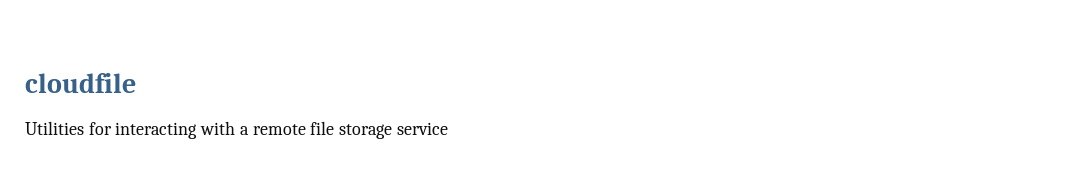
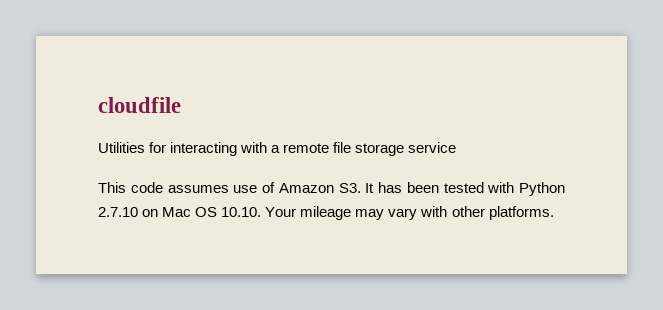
+ This code assumes use of Amazon S3. It has been tested with Python 2.7.10 on Mac OS 10.10. Your mileage may vary with other platforms.

